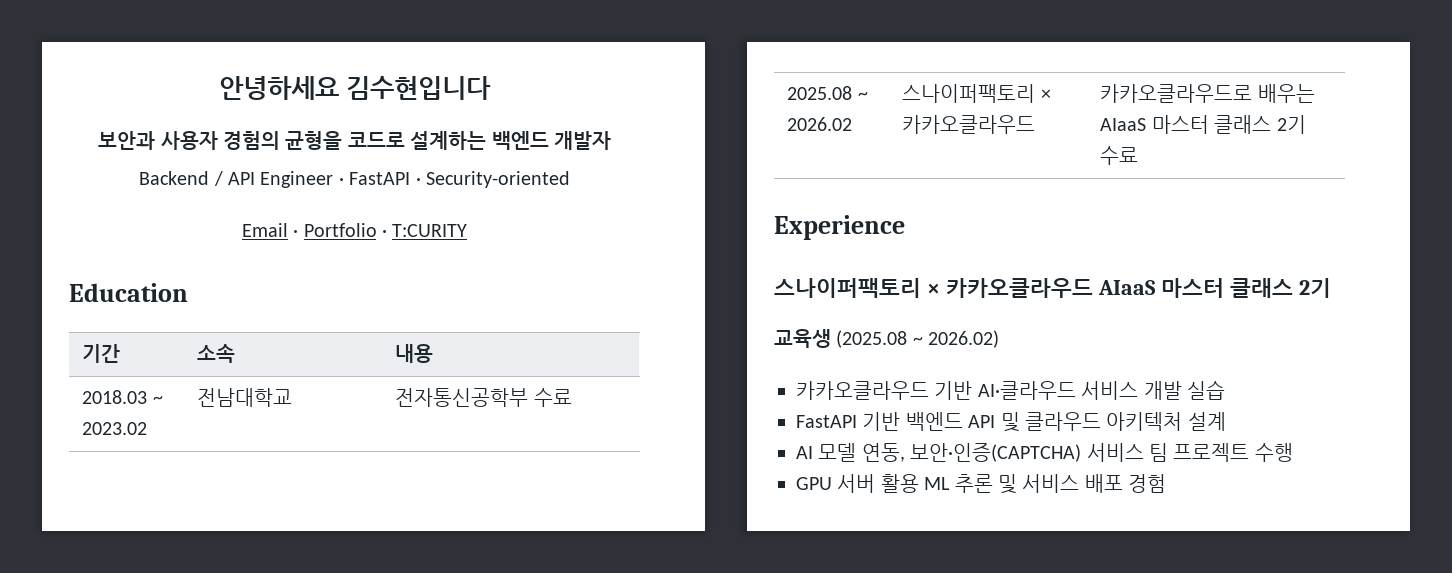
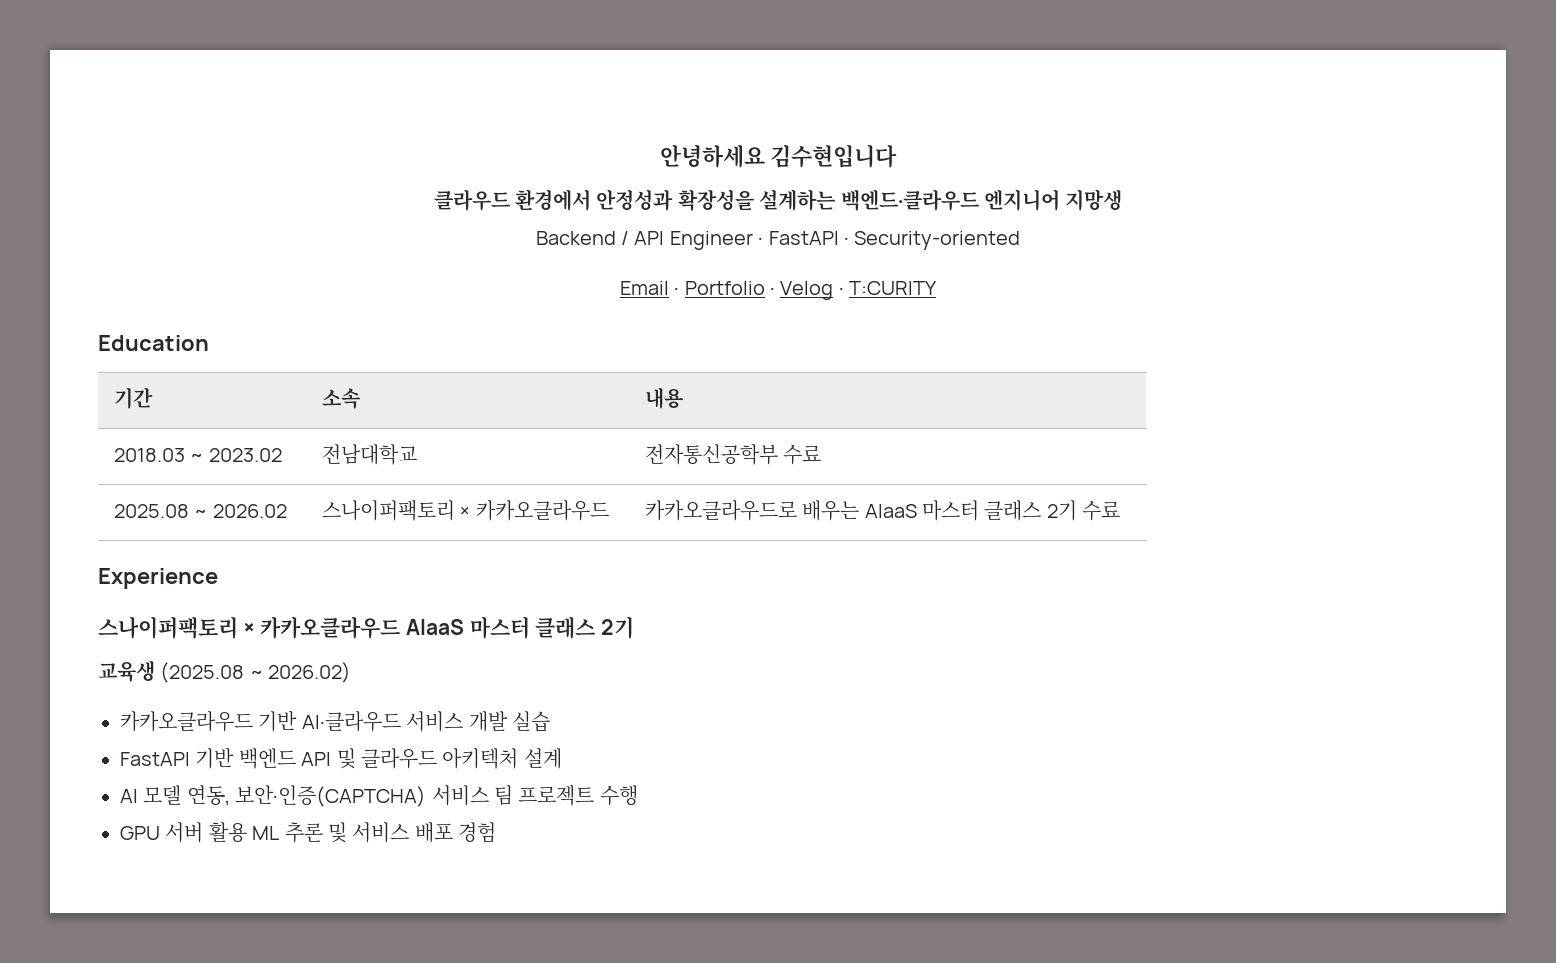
- 보안과 사용자 경험의 균형을 코드로 설계하는 백엔드 개발자
+ 클라우드 환경에서 안정성과 확장성을 설계하는 백엔드·클라우드 엔지니어 지망생
- Email · Portfolio · T:CURITY
+ Email · Portfolio · Velog · T:CURITY

